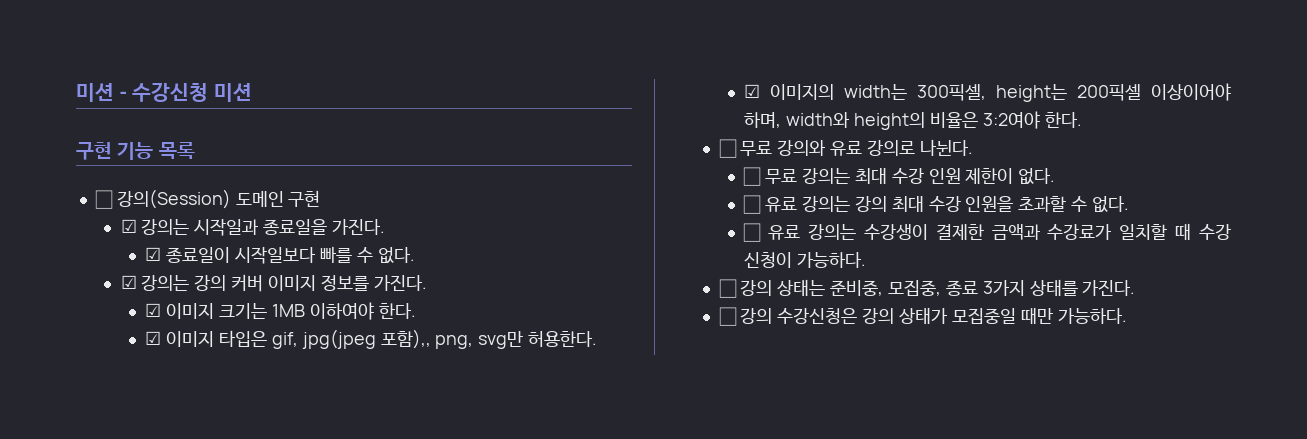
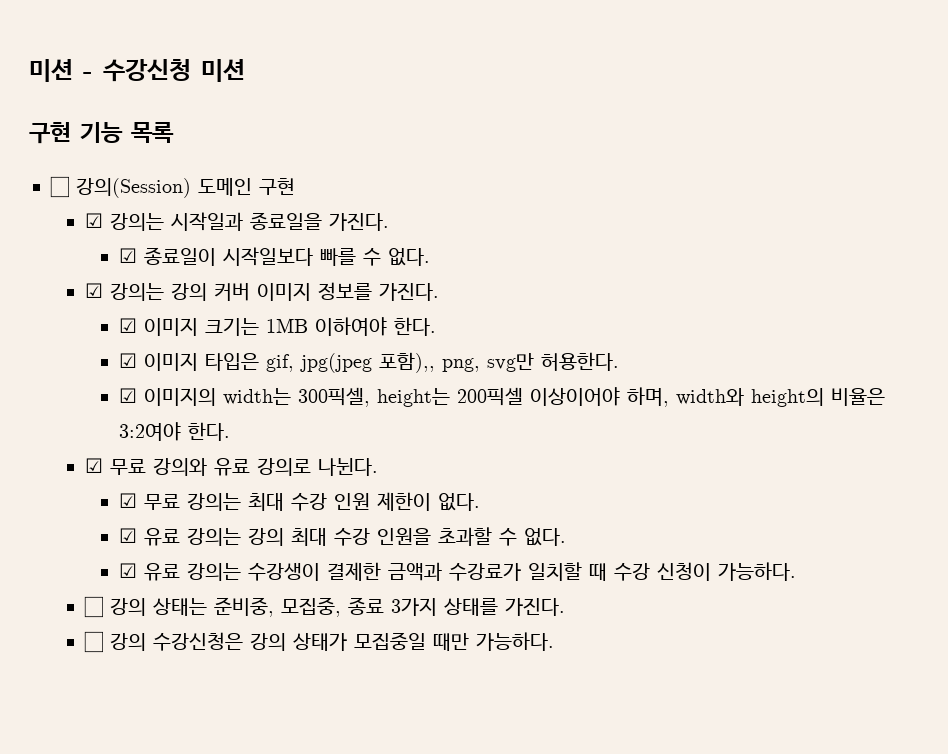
- ☐ 무료 강의와 유료 강의로 나뉜다.
+ ☑ 무료 강의와 유료 강의로 나뉜다.
- ☐ 무료 강의는 최대 수강 인원 제한이 없다.
+ ☑ 무료 강의는 최대 수강 인원 제한이 없다.
- ☐ 유료 강의는 강의 최대 수강 인원을 초과할 수 없다.
+ ☑ 유료 강의는 강의 최대 수강 인원을 초과할 수 없다.
- ☐ 유료 강의는 수강생이 결제한 금액과 수강료가 일치할 때 수강 신청이 가능하다.
+ ☑ 유료 강의는 수강생이 결제한 금액과 수강료가 일치할 때 수강 신청이 가능하다.

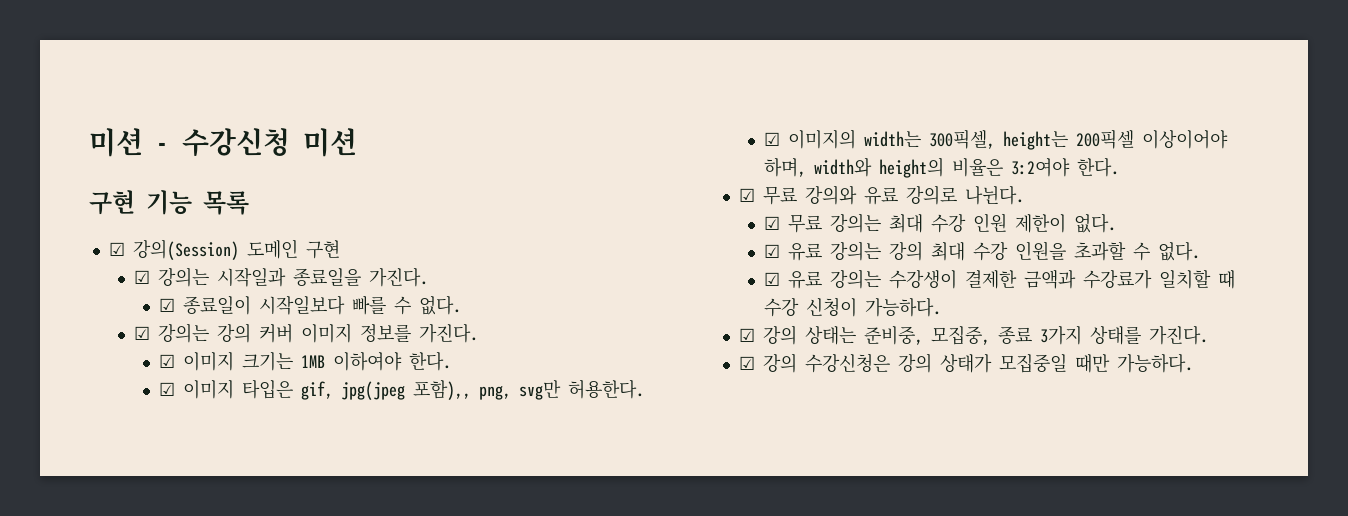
- ☐ 강의(Session) 도메인 구현
+ ☑ 강의(Session) 도메인 구현
- ☐ 강의 상태는 준비중, 모집중, 종료 3가지 상태를 가진다.
+ ☑ 강의 상태는 준비중, 모집중, 종료 3가지 상태를 가진다.
- ☐ 강의 수강신청은 강의 상태가 모집중일 때만 가능하다.
+ ☑ 강의 수강신청은 강의 상태가 모집중일 때만 가능하다.

